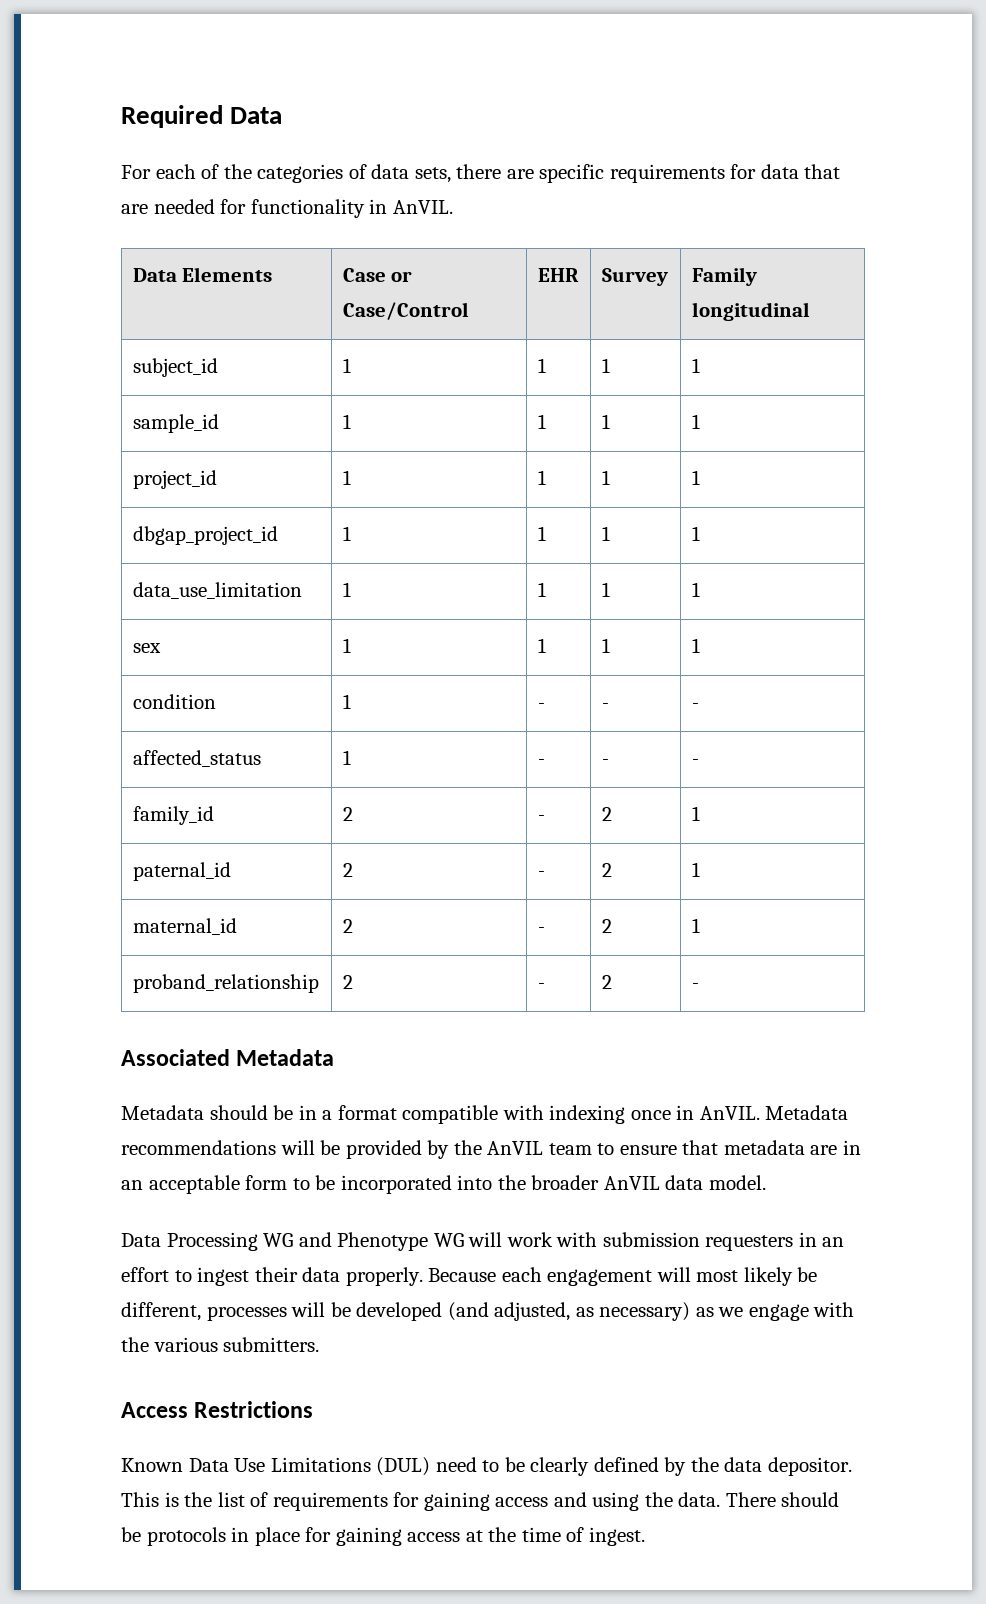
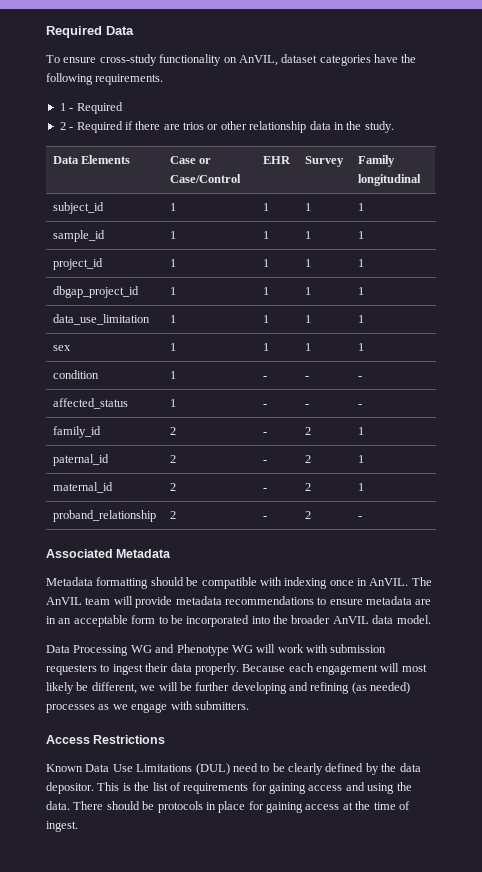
- For each of the categories of data sets, there are specific requirements for data that are needed for functionality in AnVIL.
+ To ensure cross-study functionality on AnVIL, dataset categories have the following requirements.
+ 1 - Required
+ 2 - Required if there are trios or other relationship data in the study.
- Metadata should be in a format compatible with indexing once in AnVIL.
+ Metadata formatting should be compatible with indexing once in AnVIL.
- Metadata recommendations will be provided by the AnVIL team to ensure that metadata are in an acceptable form to be incorporated into the broader AnVIL data model.
+ The AnVIL team will provide metadata recommendations to ensure metadata are in an acceptable form to be incorporated into the broader AnVIL data model.
- Data Processing WG and Phenotype WG will work with submission requesters in an effort to ingest their data properly.
+ Data Processing WG and Phenotype WG will work with submission requesters to ingest their data properly.
- Because each engagement will most likely be different, processes will be developed (and adjusted, as necessary) as we engage with the various submitters.
+ Because each engagement will most likely be different, we will be further developing and refining (as needed) processes as we engage with submitters.

